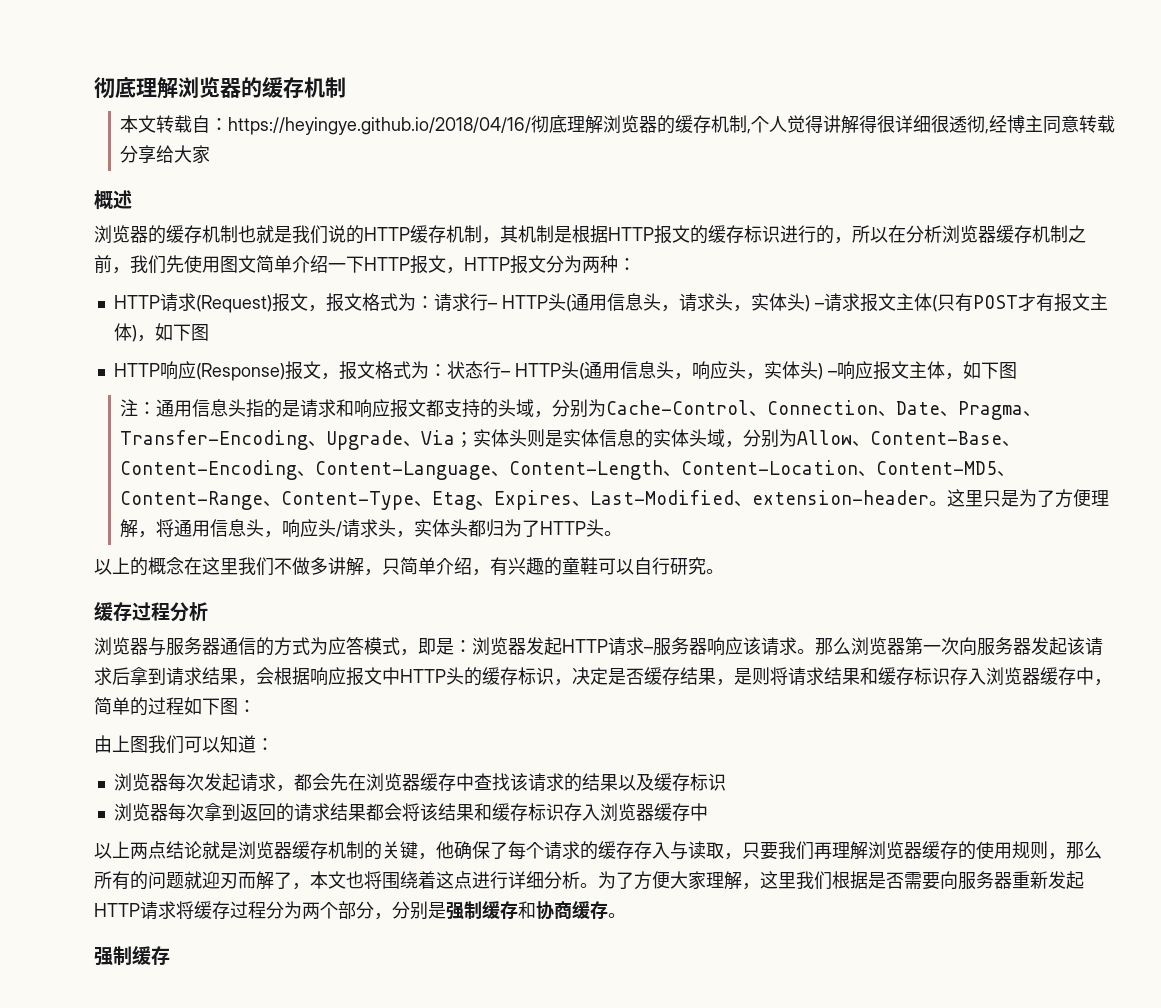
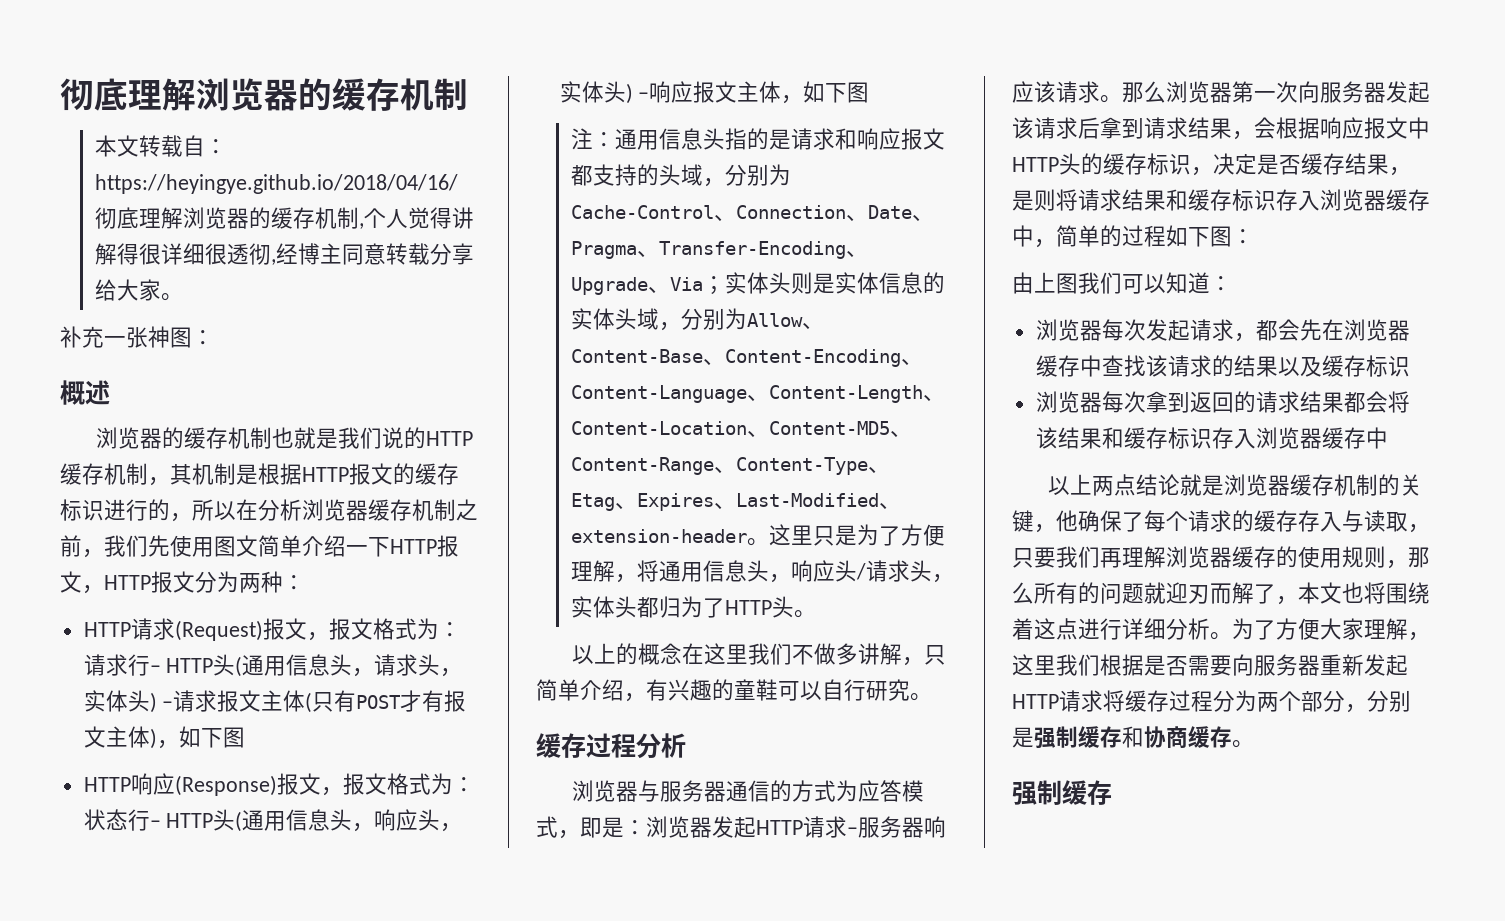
- 本文转载自：https://heyingye.github.io/2018/04/16/彻底理解浏览器的缓存机制,个人觉得讲解得很详细很透彻,经博主同意转载分享给大家
+ 本文转载自：https://heyingye.github.io/2018/04/16/彻底理解浏览器的缓存机制,个人觉得讲解得很详细很透彻,经博主同意转载分享给大家。
+ 补充一张神图：

